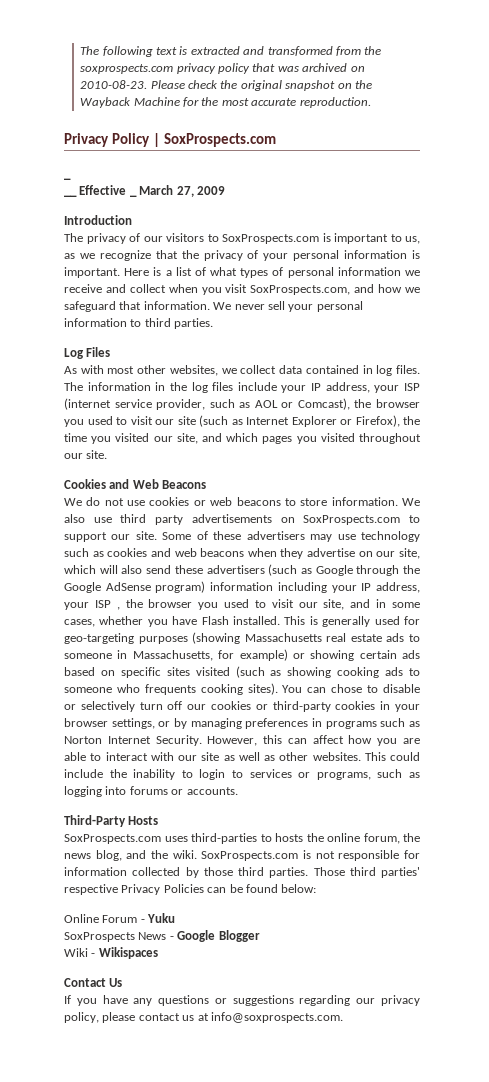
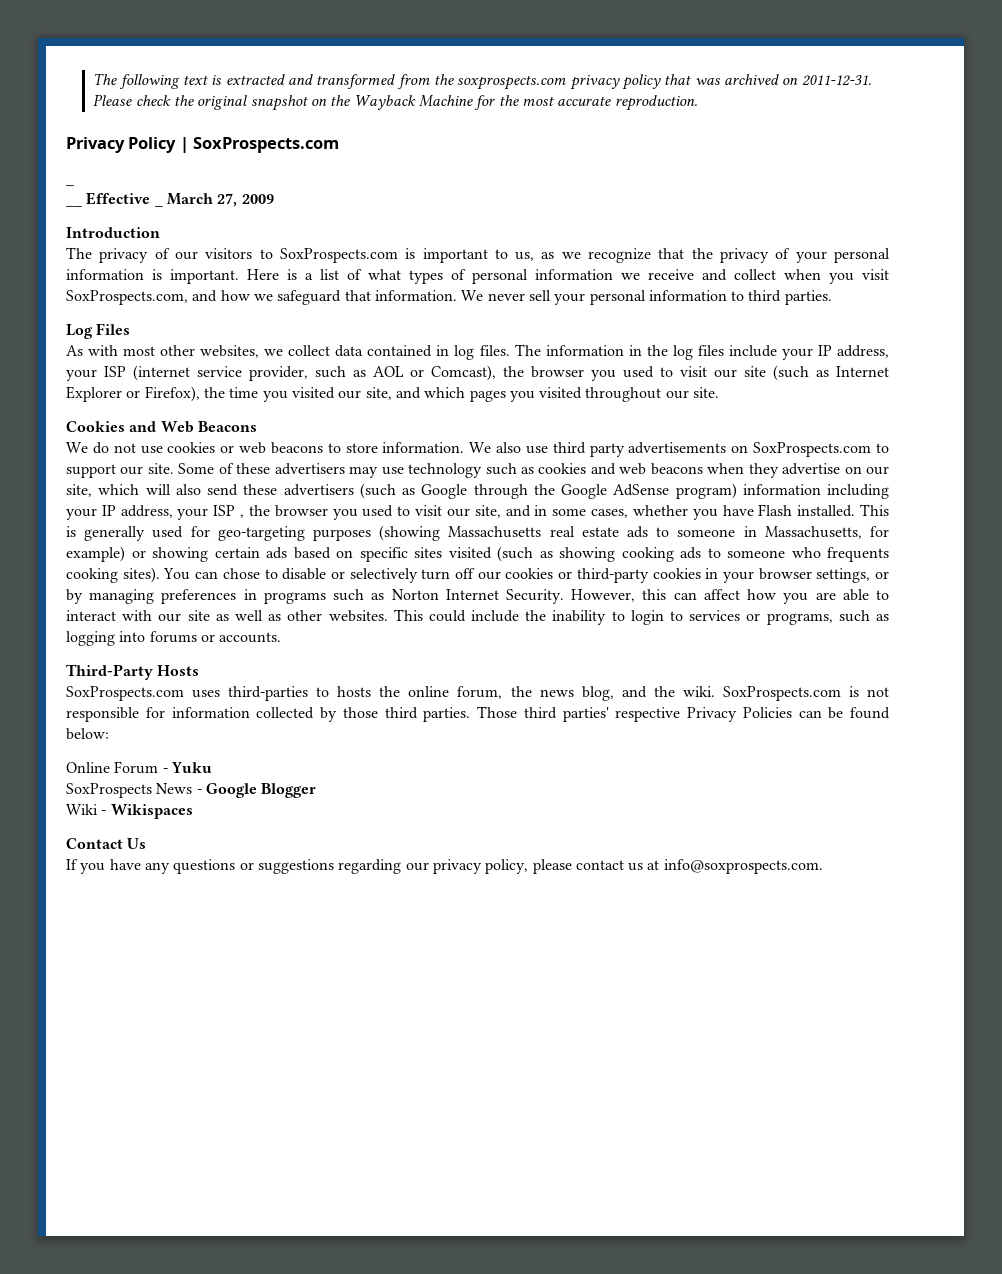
- The following text is extracted and transformed from the soxprospects.com privacy policy that was archived on 2010-08-23.
+ The following text is extracted and transformed from the soxprospects.com privacy policy that was archived on 2011-12-31.

